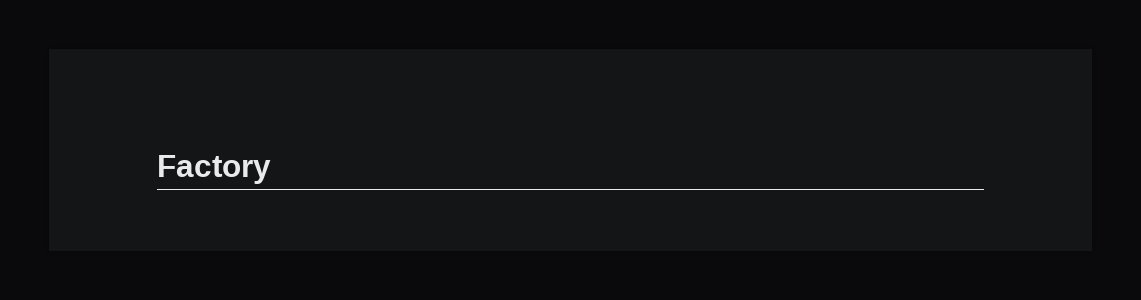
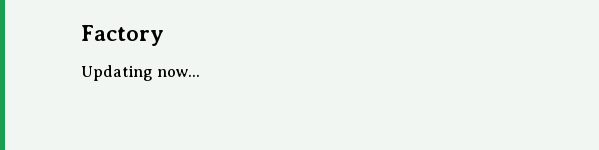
+ Updating now...

